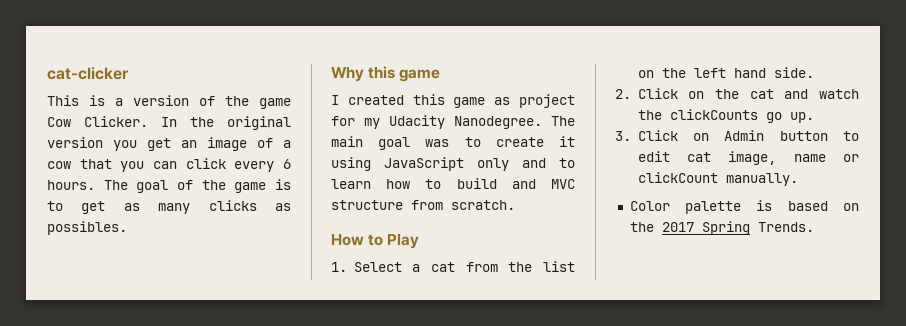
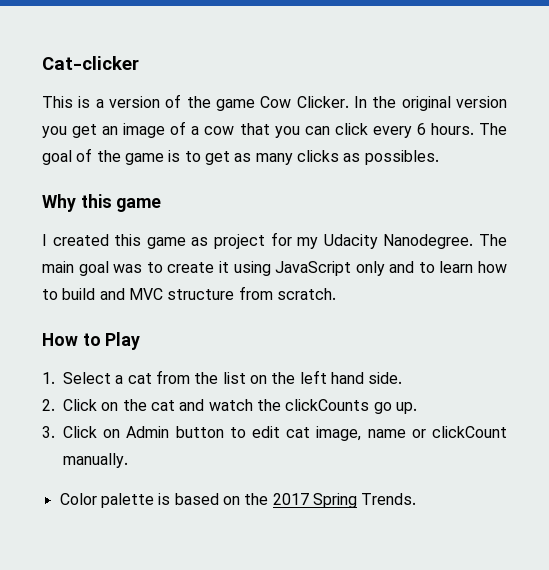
- cat-clicker
+ Cat-clicker

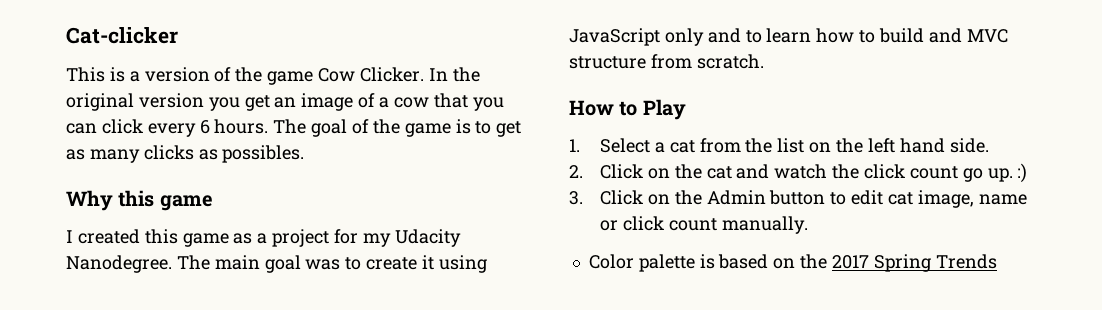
- I created this game as project for my Udacity Nanodegree.
+ I created this game as a project for my Udacity Nanodegree.
- 2. Click on the cat and watch the clickCounts go up.
+ 2. Click on the cat and watch the click count go up. :)
- 3. Click on Admin button to edit cat image, name or clickCount manually.
+ 3. Click on the Admin button to edit cat image, name or click count manually.
- Color palette is based on the 2017 Spring Trends.
+ Color palette is based on the 2017 Spring Trends

